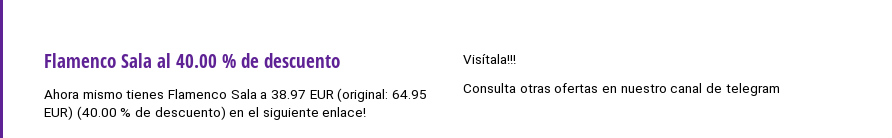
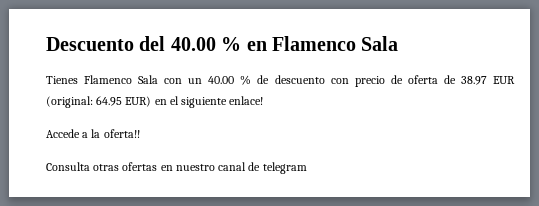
- Flamenco Sala al 40.00 % de descuento
- Ahora mismo tienes Flamenco Sala a 38.97 EUR (original: 64.95 EUR) (40.00 % de descuento) en el siguiente enlace!
+ Descuento del 40.00 % en Flamenco Sala
+ Tienes Flamenco Sala con un 40.00 % de descuento con precio de oferta de 38.97 EUR (original: 64.95 EUR) en el siguiente enlace!
- Visítala!!!
+ Accede a la oferta!!

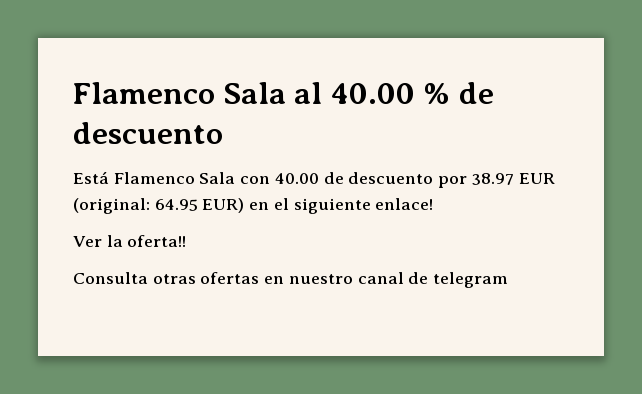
- Descuento del 40.00 % en Flamenco Sala
- Tienes Flamenco Sala con un 40.00 % de descuento con precio de oferta de 38.97 EUR (original: 64.95 EUR) en el siguiente enlace!
+ Flamenco Sala al 40.00 % de descuento
+ Está Flamenco Sala con 40.00 de descuento por 38.97 EUR (original: 64.95 EUR) en el siguiente enlace!
- Accede a la oferta!!
+ Ver la oferta!!

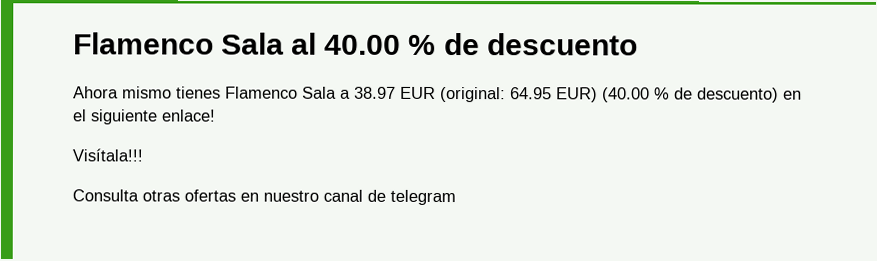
- Está Flamenco Sala con 40.00 de descuento por 38.97 EUR (original: 64.95 EUR) en el siguiente enlace!
+ Ahora mismo tienes Flamenco Sala a 38.97 EUR (original: 64.95 EUR) (40.00 % de descuento) en el siguiente enlace!
- Ver la oferta!!
+ Visítala!!!

